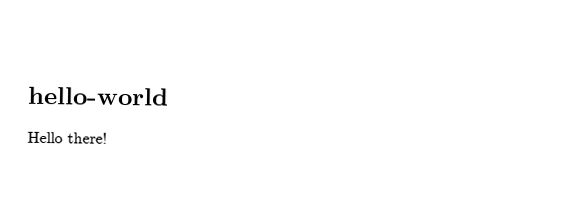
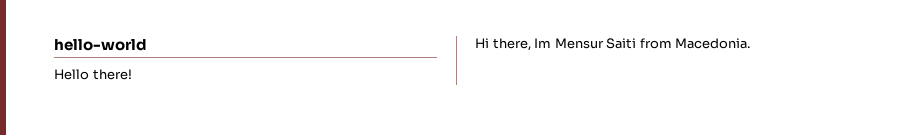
+ Hi there, Im Mensur Saiti from Macedonia.

